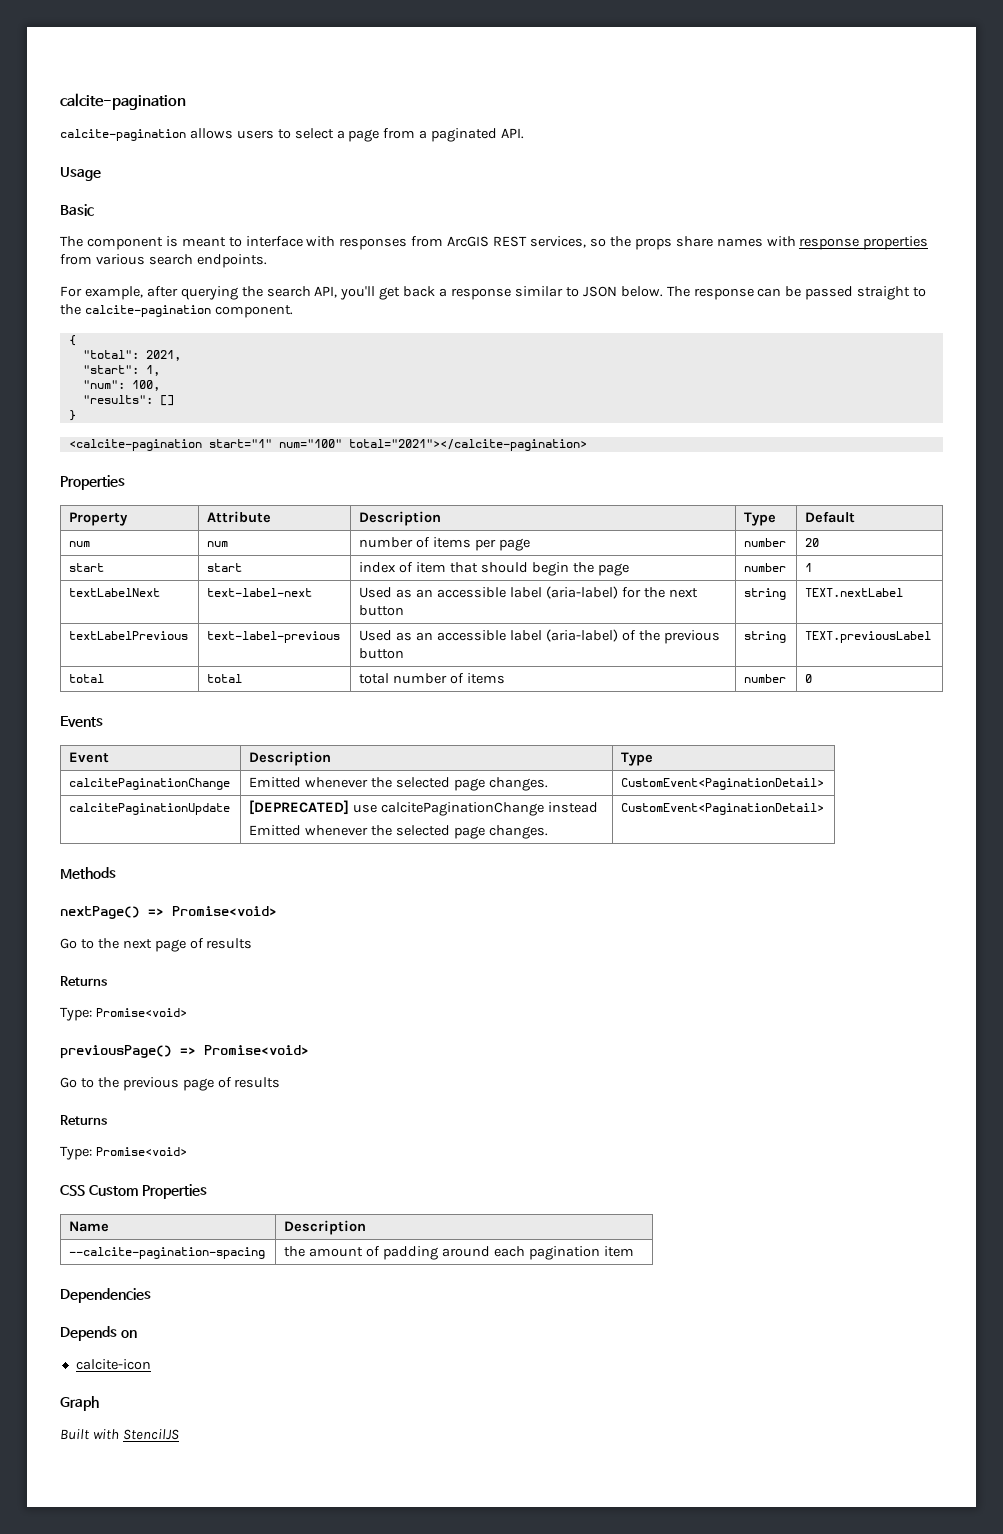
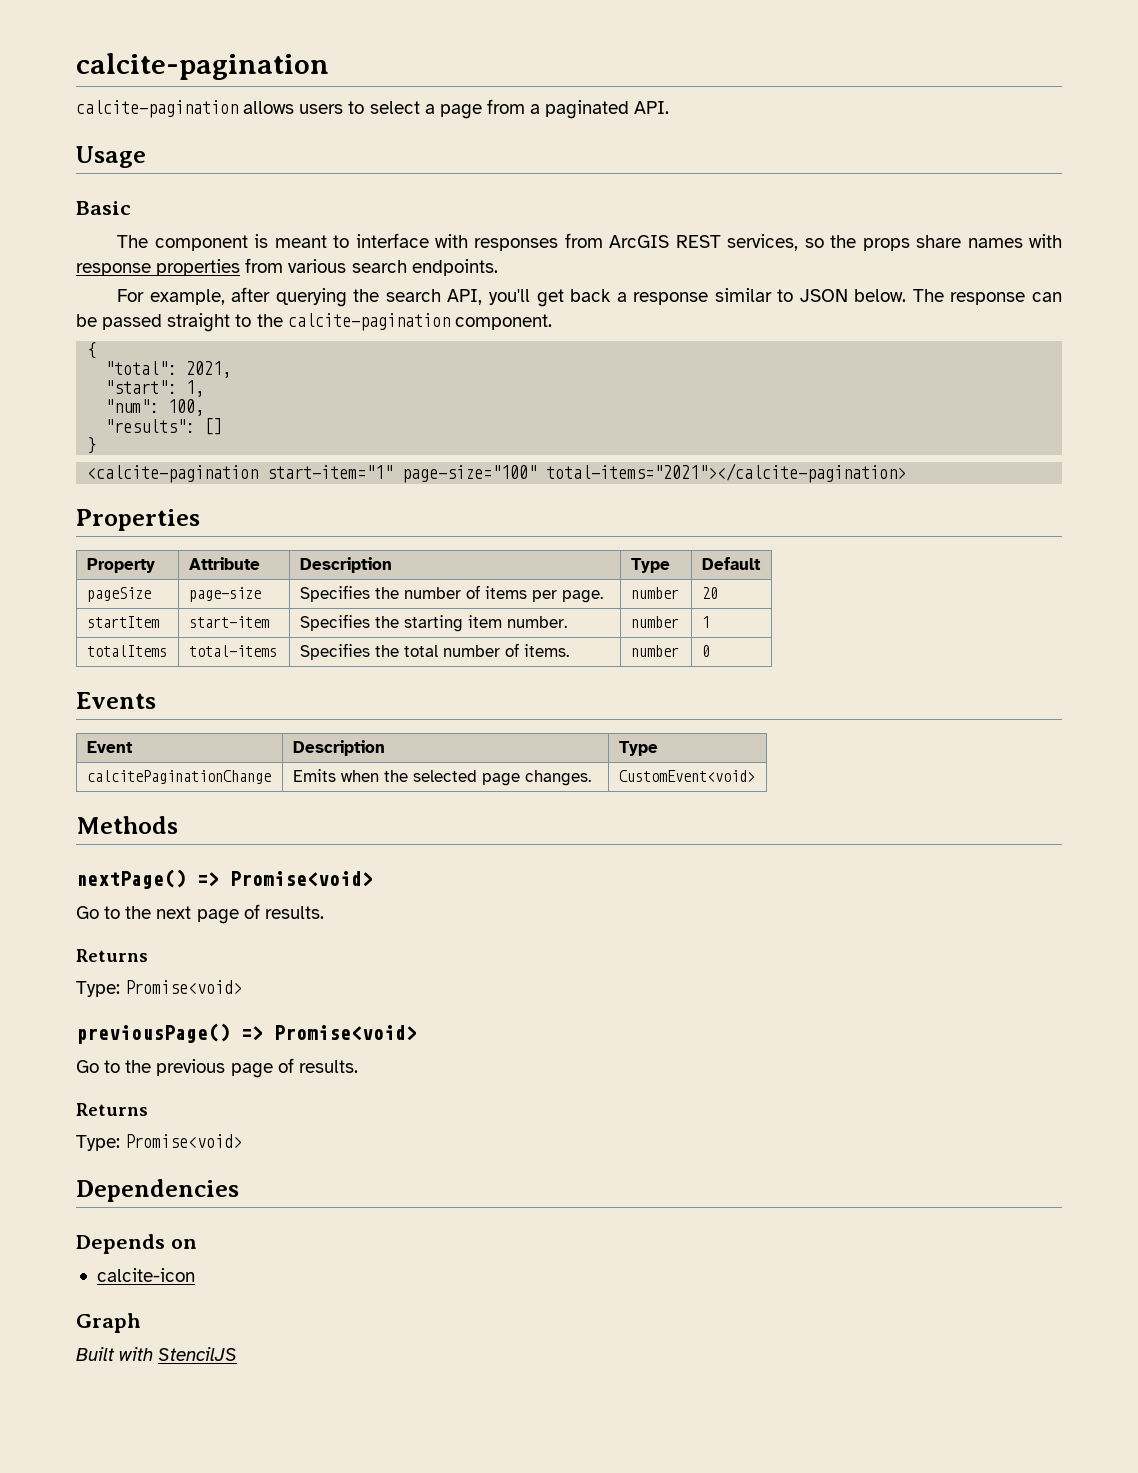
- <calcite-pagination start="1" num="100" total="2021"></calcite-pagination>
+ <calcite-pagination start-item="1" page-size="100" total-items="2021"></calcite-pagination>
- num | num | number of items per page | number | 20
+ pageSize | page-size | Specifies the number of items per page. | number | 20
- start | start | index of item that should begin the page | number | 1
- textLabelNext | text-label-next | Used as an accessible label (aria-label) for the next button | string | TEXT.nextLabel
- textLabelPrevious | text-label-previous | Used as an accessible label (aria-label) of the previous button | string | TEXT.previousLabel
- total | total | total number of items | number | 0
+ startItem | start-item | Specifies the starting item number. | number | 1
+ totalItems | total-items | Specifies the total number of items. | number | 0
- calcitePaginationChange | Emitted whenever the selected page changes. | CustomEvent<PaginationDetail>
- calcitePaginationUpdate | [DEPRECATED] use calcitePaginationChange instead
- Emitted whenever the selected page changes. | CustomEvent<PaginationDetail>
+ calcitePaginationChange | Emits when the selected page changes. | CustomEvent<void>
- Go to the next page of results
+ Go to the next page of results.
- Go to the previous page of results
+ Go to the previous page of results.
  Returns
  Type: Promise<void>
- CSS Custom Properties
- Name | Description
- --calcite-pagination-spacing | the amount of padding around each pagination item

